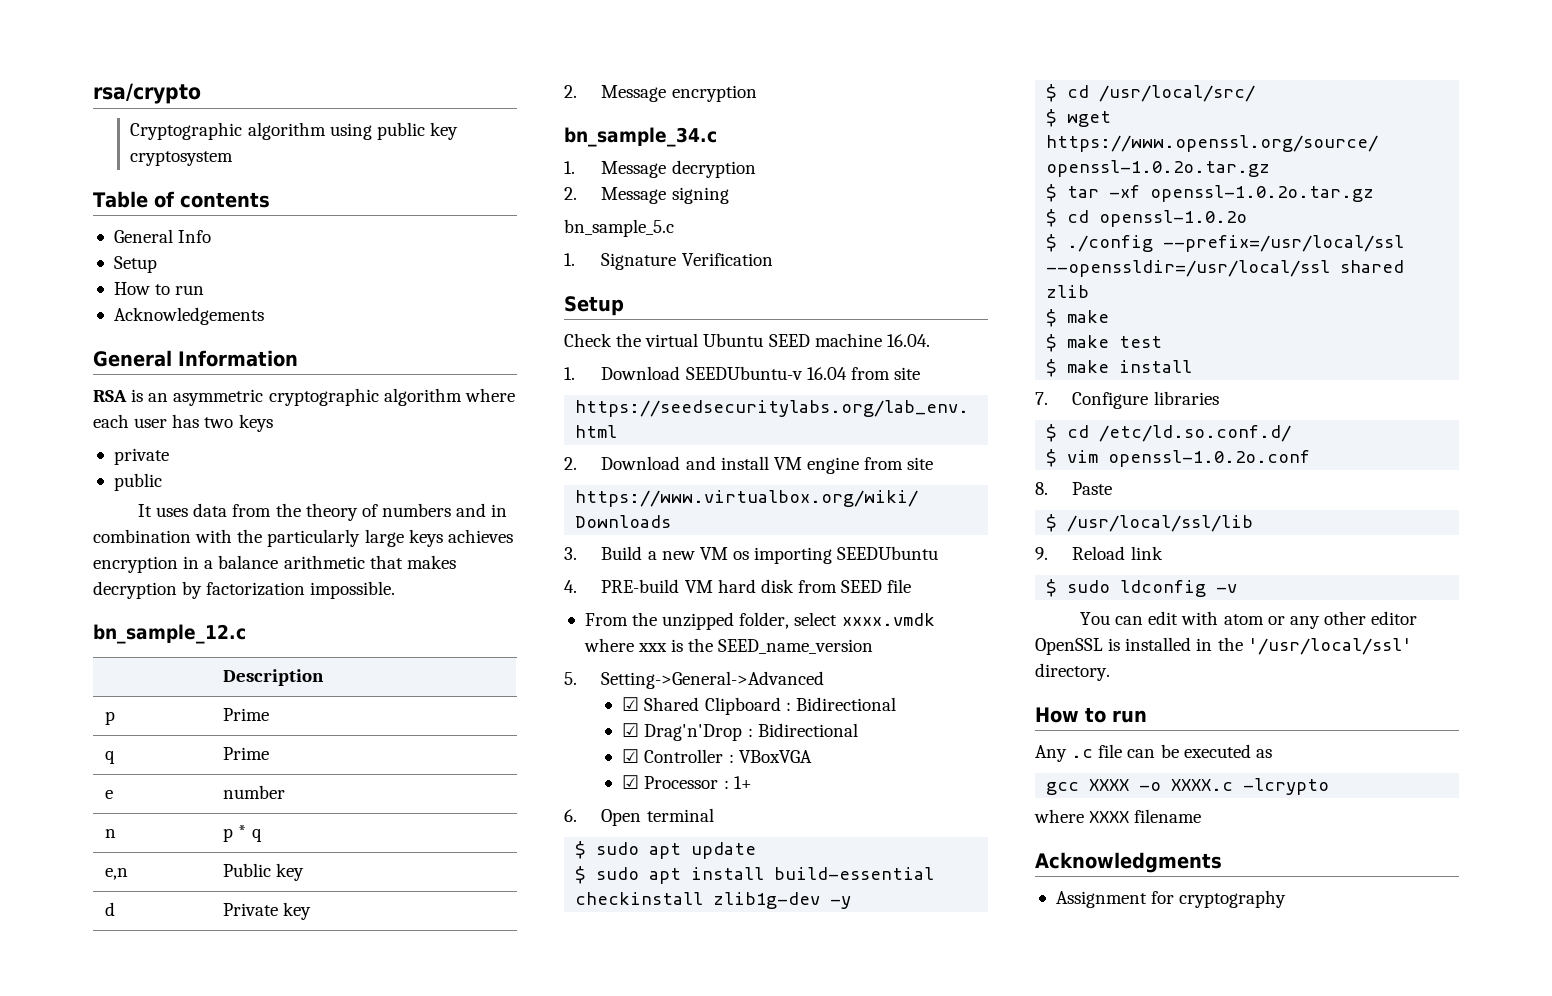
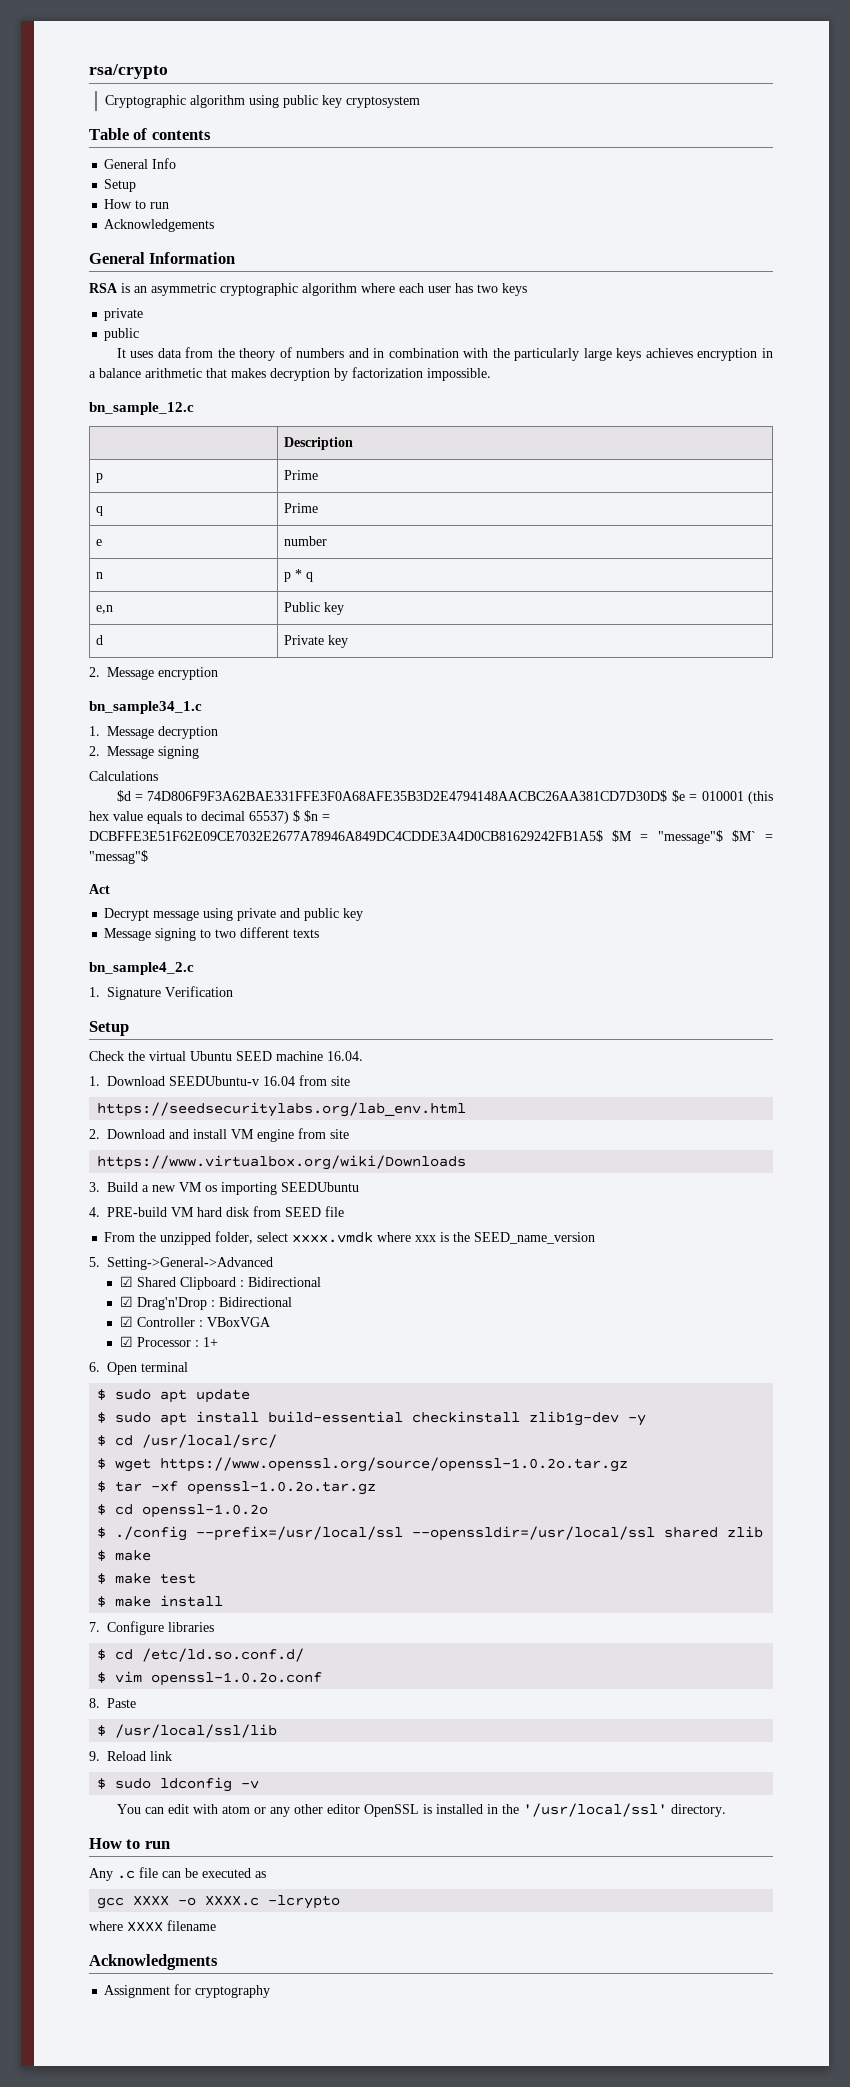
- bn_sample_34.c
+ bn_sample34_1.c
- bn_sample_5.c
+ Calculations
+ $d = 74D806F9F3A62BAE331FFE3F0A68AFE35B3D2E4794148AACBC26AA381CD7D30D$ $e = 010001 (this hex value equals to decimal 65537) $ $n = DCBFFE3E51F62E09CE7032E2677A78946A849DC4CDDE3A4D0CB81629242FB1A5$ $M = "message"$ $M` = "messag"$
+ Act
+ Decrypt message using private and public key
+ Message signing to two different texts
+ bn_sample4_2.c

